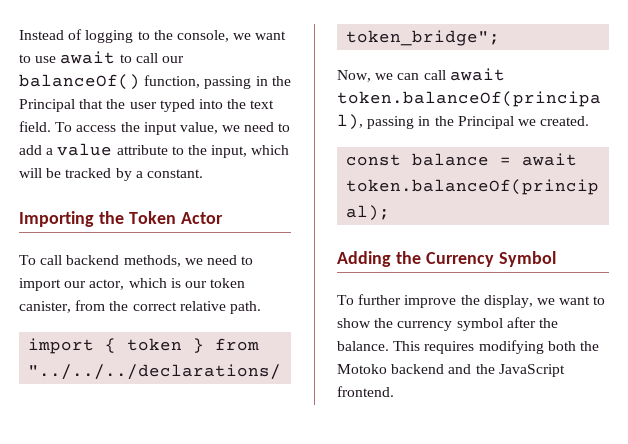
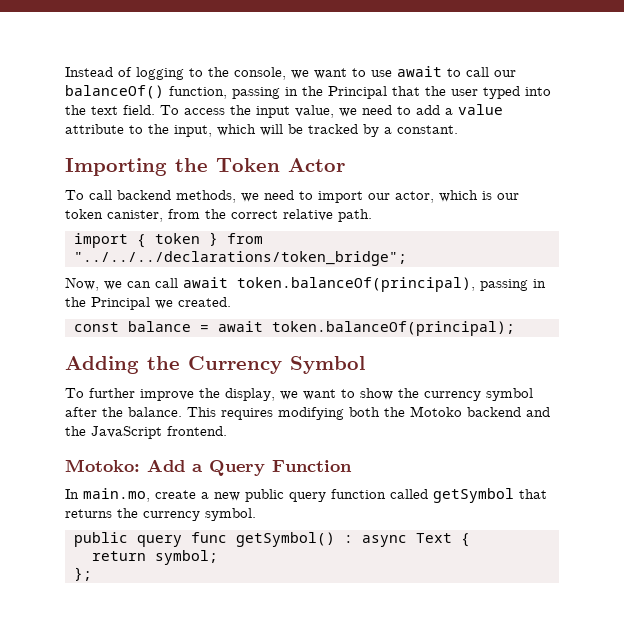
+ Motoko: Add a Query Function
+ In main.mo, create a new public query function called getSymbol that returns the currency symbol.
+ public query func getSymbol() : async Text {
+ return symbol;
+ };

